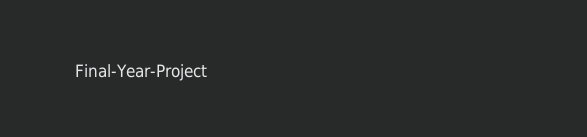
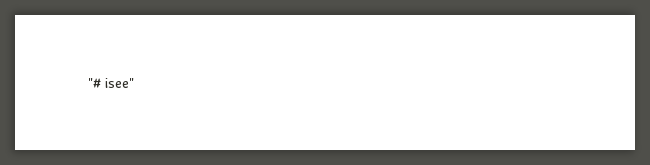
- Final-Year-Project
+ "# isee"

